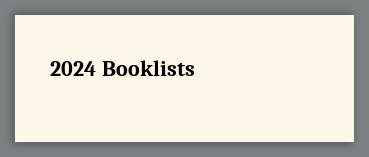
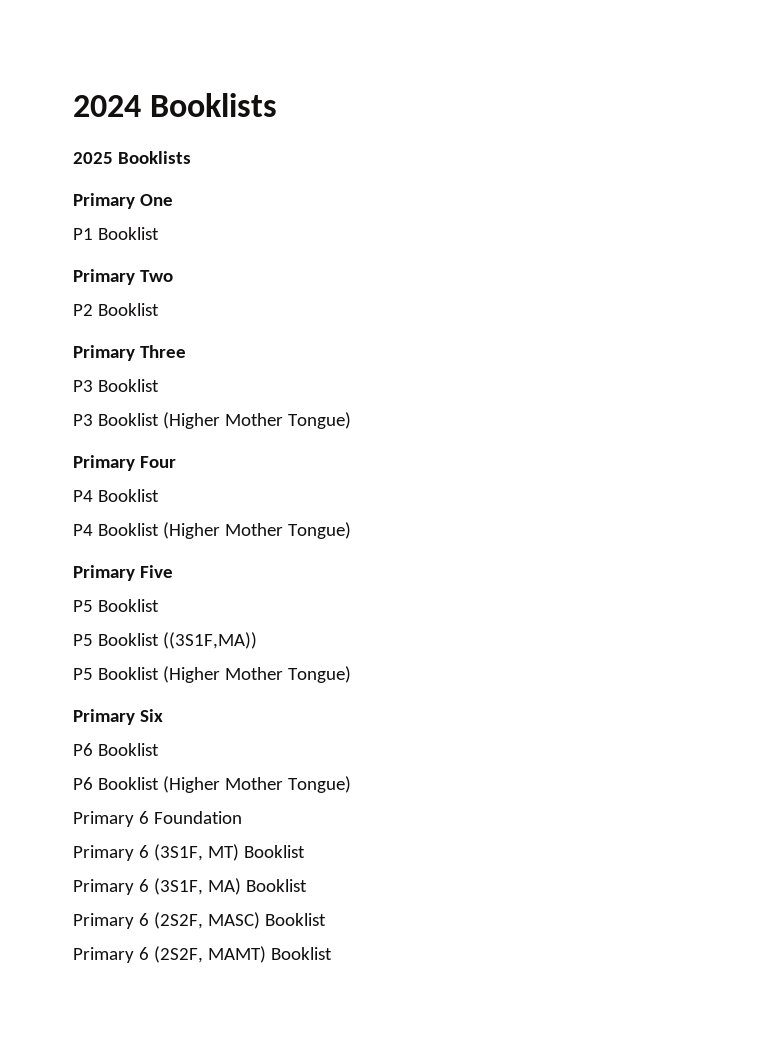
+ 2025 Booklists
+ Primary One
+ P1 Booklist
+ Primary Two
+ P2 Booklist
+ Primary Three
+ P3 Booklist
+ P3 Booklist (Higher Mother Tongue)
+ Primary Four
+ P4 Booklist
+ P4 Booklist (Higher Mother Tongue)
+ Primary Five
+ P5 Booklist
+ P5 Booklist ((3S1F,MA))
+ P5 Booklist (Higher Mother Tongue)
+ Primary Six
+ P6 Booklist
+ P6 Booklist (Higher Mother Tongue)
+ Primary 6 Foundation
+ Primary 6 (3S1F, MT) Booklist
+ Primary 6 (3S1F, MA) Booklist
+ Primary 6 (2S2F, MASC) Booklist
+ Primary 6 (2S2F, MAMT) Booklist

